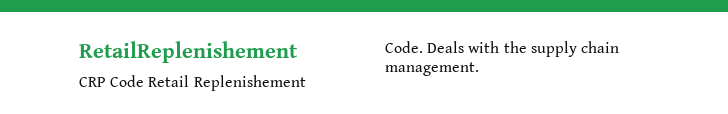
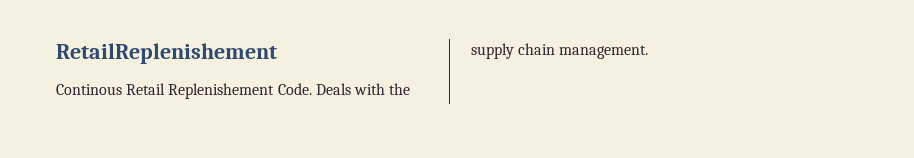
- CRP Code Retail Replenishement Code.
+ Continous Retail Replenishement Code.

